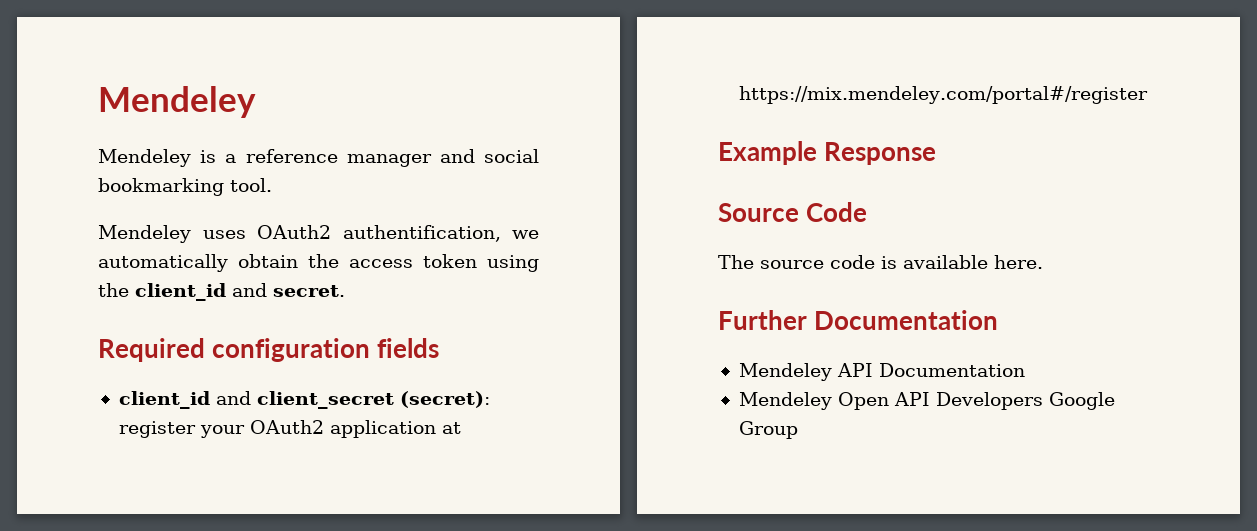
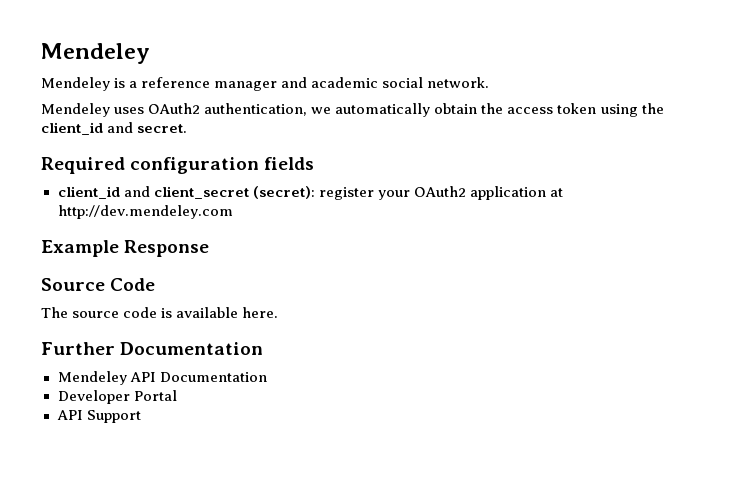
- Mendeley is a reference manager and social bookmarking tool.
+ Mendeley is a reference manager and academic social network.
- Mendeley uses OAuth2 authentification, we automatically obtain the access token using the client_id and secret.
+ Mendeley uses OAuth2 authentication, we automatically obtain the access token using the client_id and secret.
- client_id and client_secret (secret): register your OAuth2 application at https://mix.mendeley.com/portal#/register
+ client_id and client_secret (secret): register your OAuth2 application at http://dev.mendeley.com
- Mendeley Open API Developers Google Group
+ Developer Portal
+ API Support

